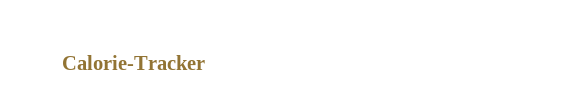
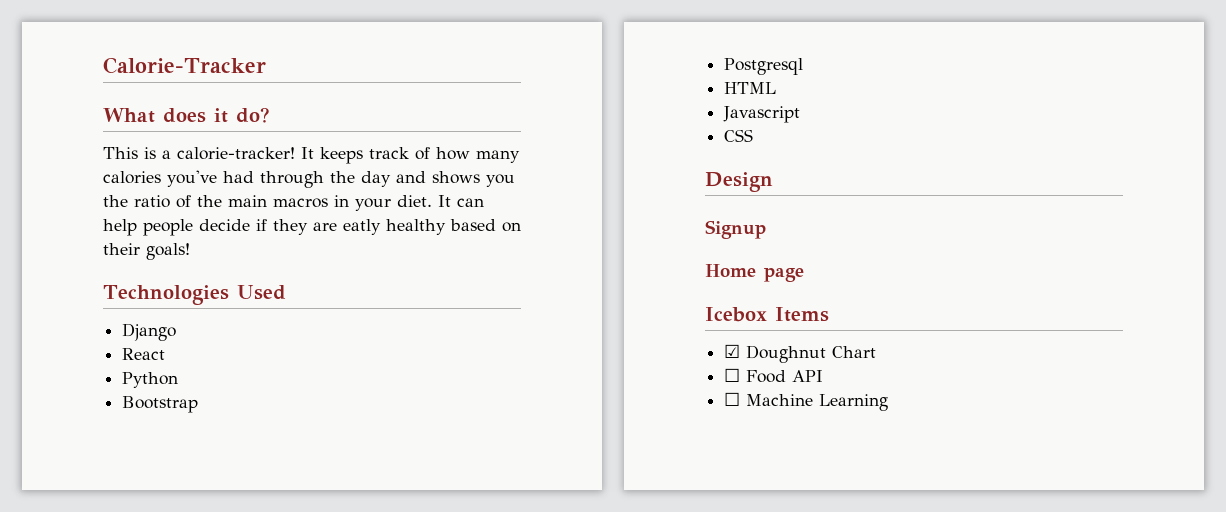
+ What does it do?
+ This is a calorie-tracker! It keeps track of how many calories you've had through the day and shows you the ratio of the main macros in your diet. It can help people decide if they are eatly healthy based on their goals!
+ Technologies Used
+ Django
+ React
+ Python
+ Bootstrap
+ Postgresql
+ HTML
+ Javascript
+ CSS
+ Design
+ Signup
+ Home page
+ Icebox Items
+ ☑ Doughnut Chart
+ ☐ Food API
+ ☐ Machine Learning

